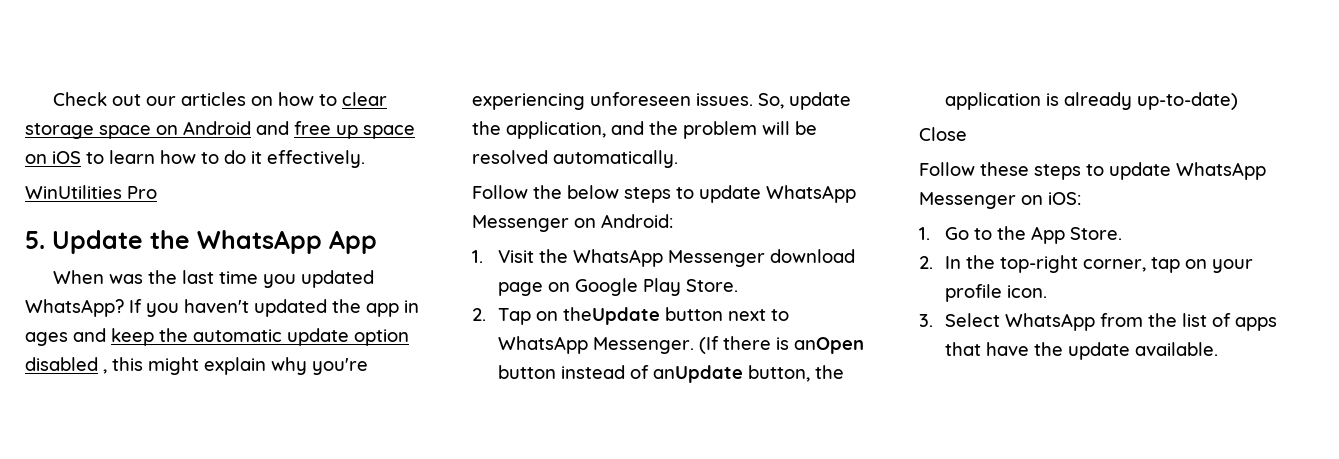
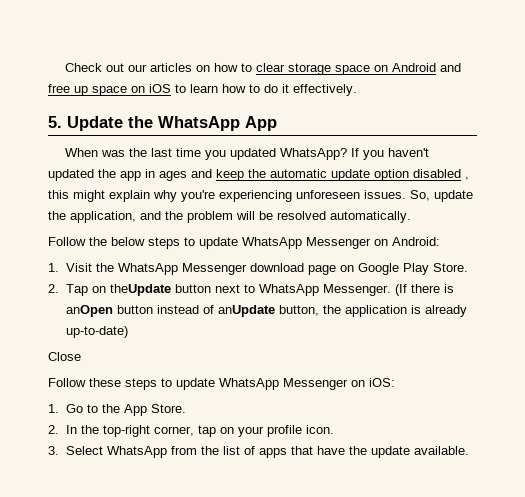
- WinUtilities Pro

